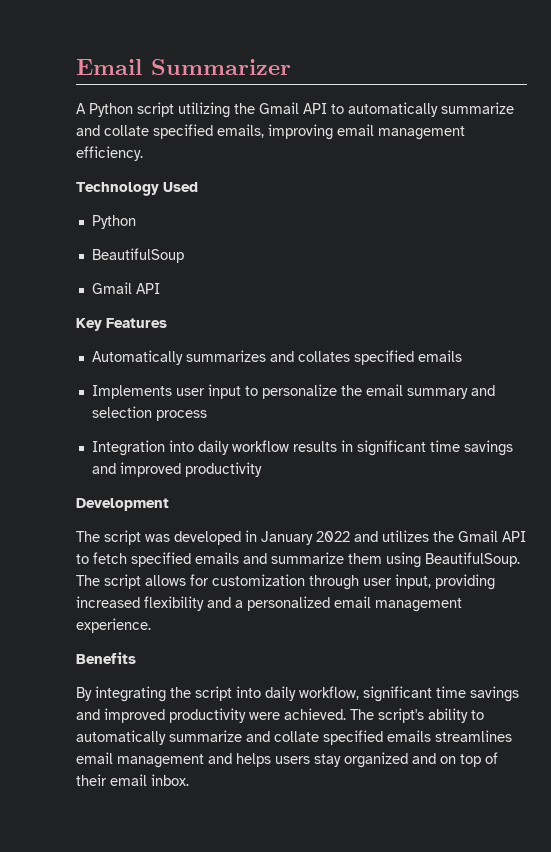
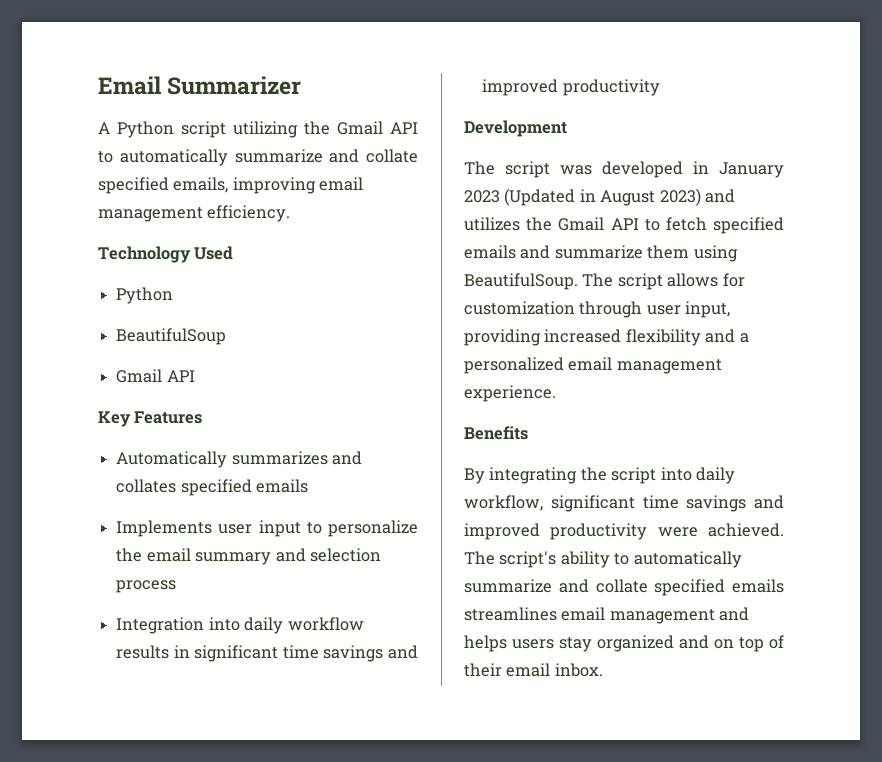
- The script was developed in January 2022 and utilizes the Gmail API to fetch specified emails and summarize them using BeautifulSoup.
+ The script was developed in January 2023 (Updated in August 2023) and utilizes the Gmail API to fetch specified emails and summarize them using BeautifulSoup.

